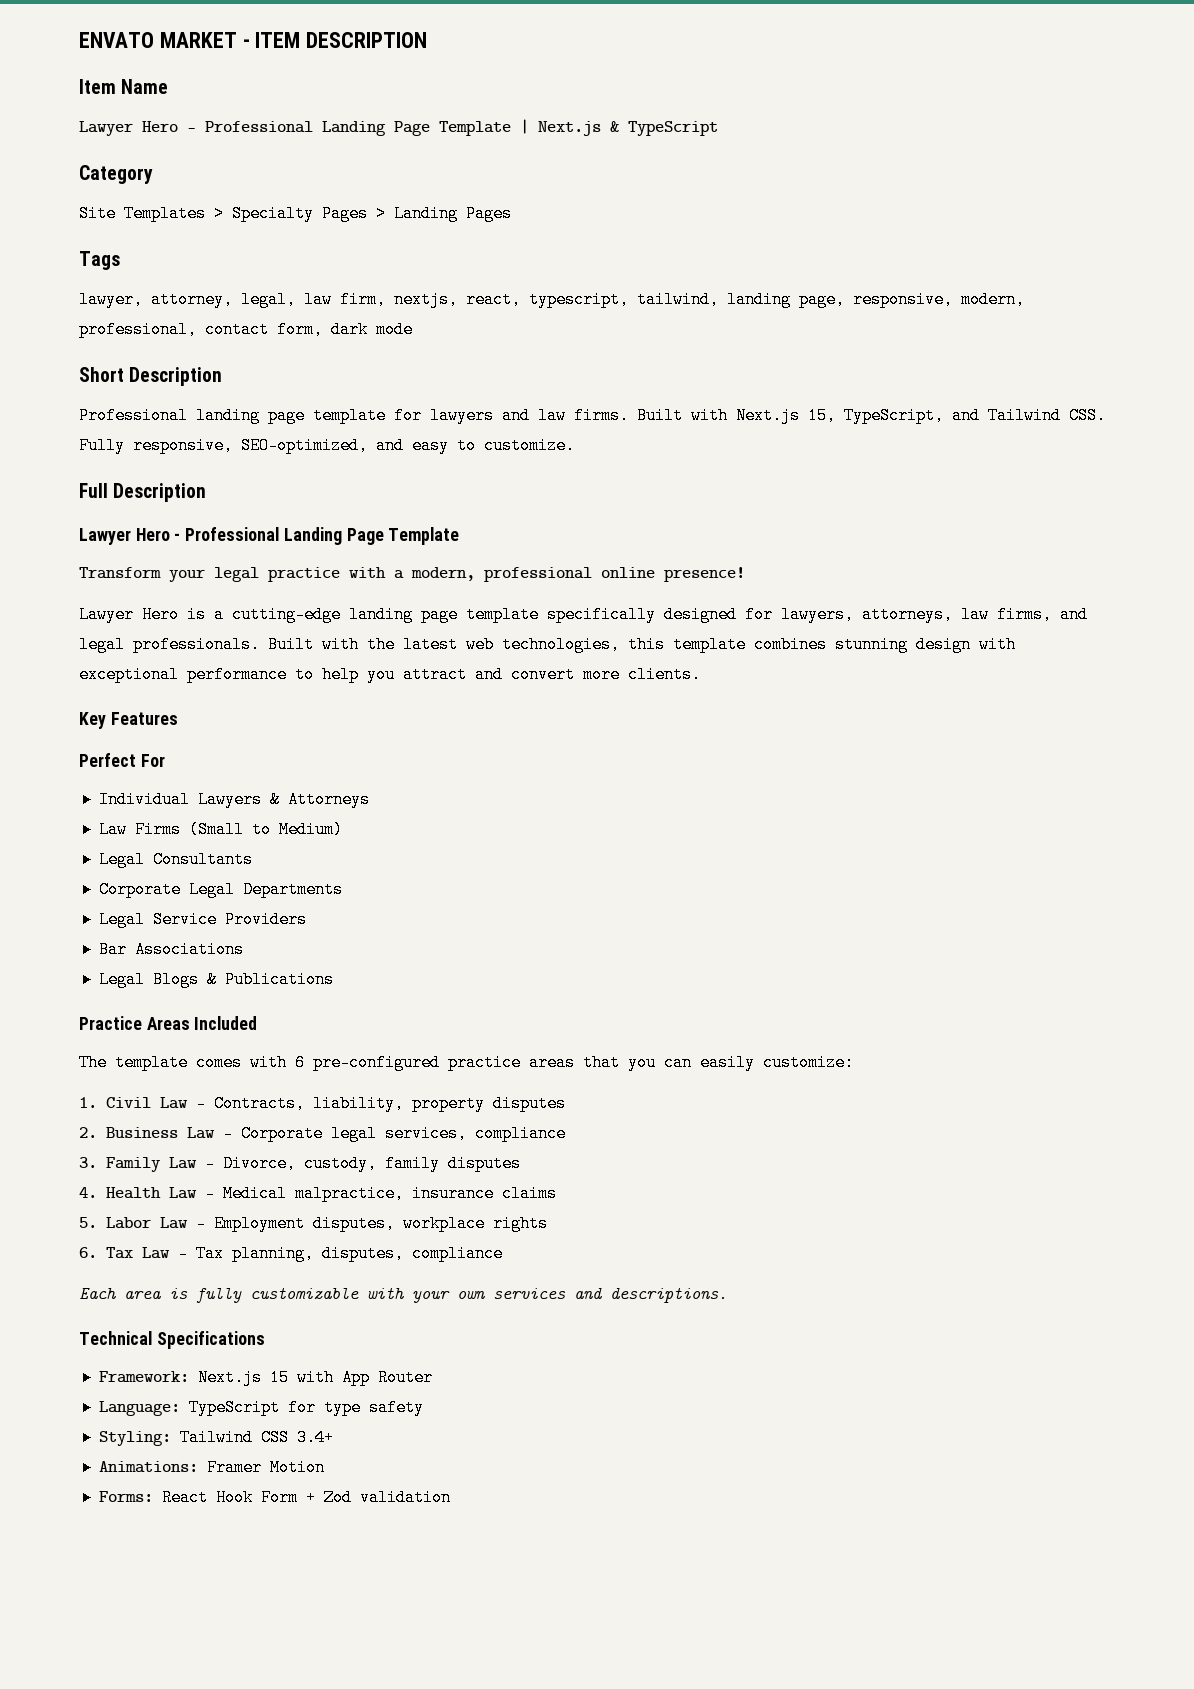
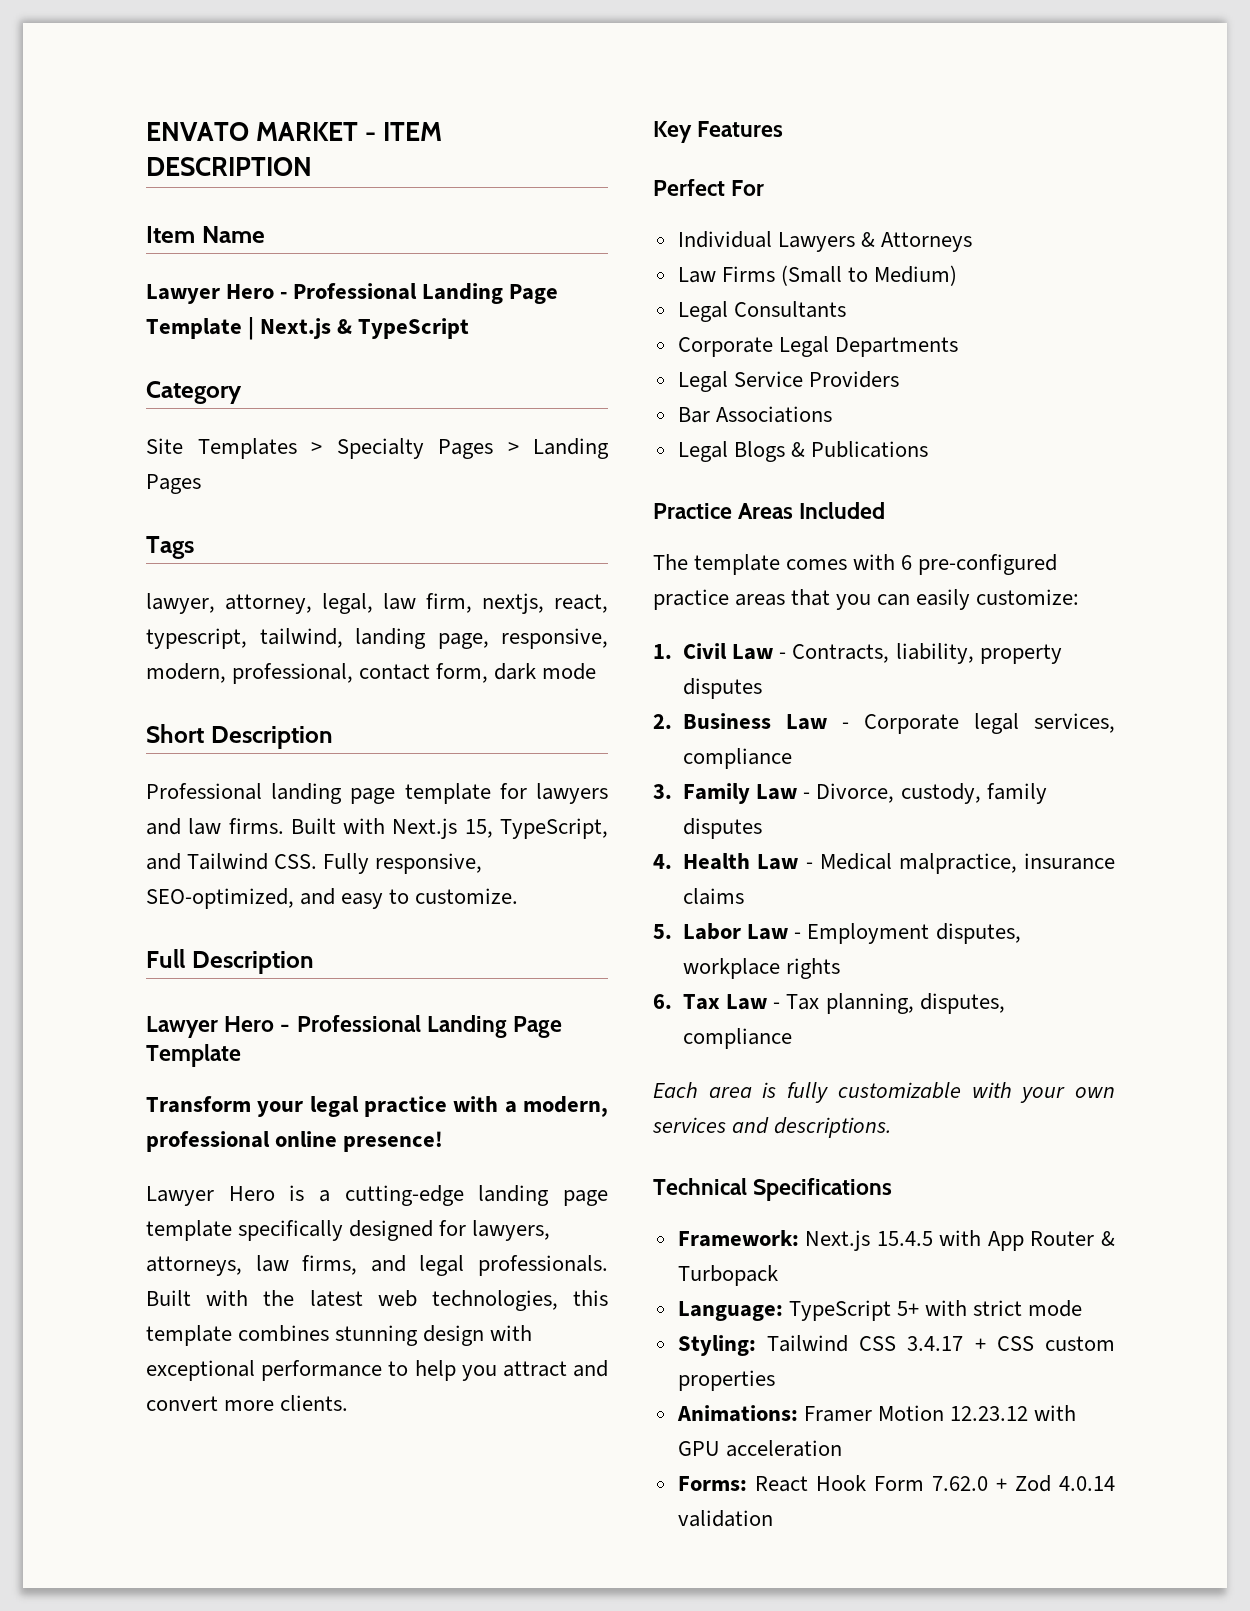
- Framework: Next.js 15 with App Router
+ Framework: Next.js 15.4.5 with App Router & Turbopack
- Language: TypeScript for type safety
+ Language: TypeScript 5+ with strict mode
- Styling: Tailwind CSS 3.4+
+ Styling: Tailwind CSS 3.4.17 + CSS custom properties
- Animations: Framer Motion
+ Animations: Framer Motion 12.23.12 with GPU acceleration
- Forms: React Hook Form + Zod validation
+ Forms: React Hook Form 7.62.0 + Zod 4.0.14 validation

